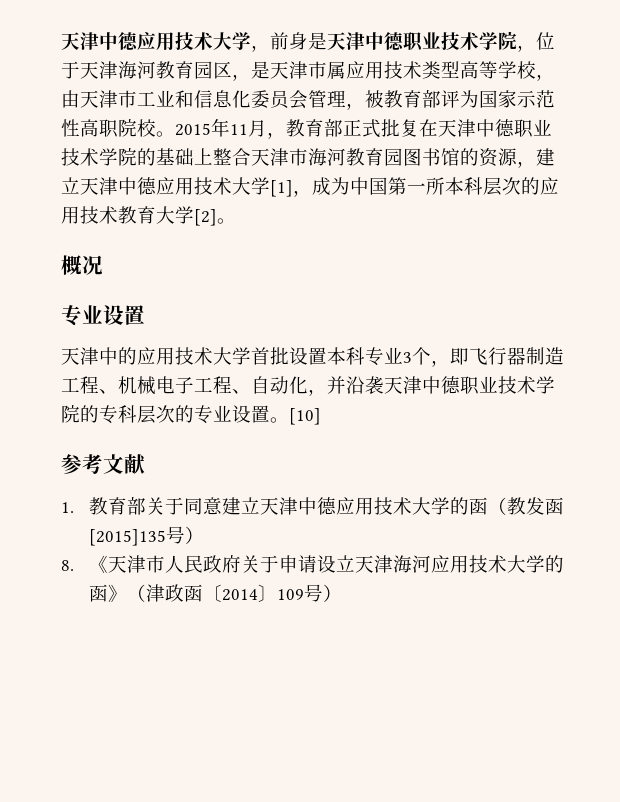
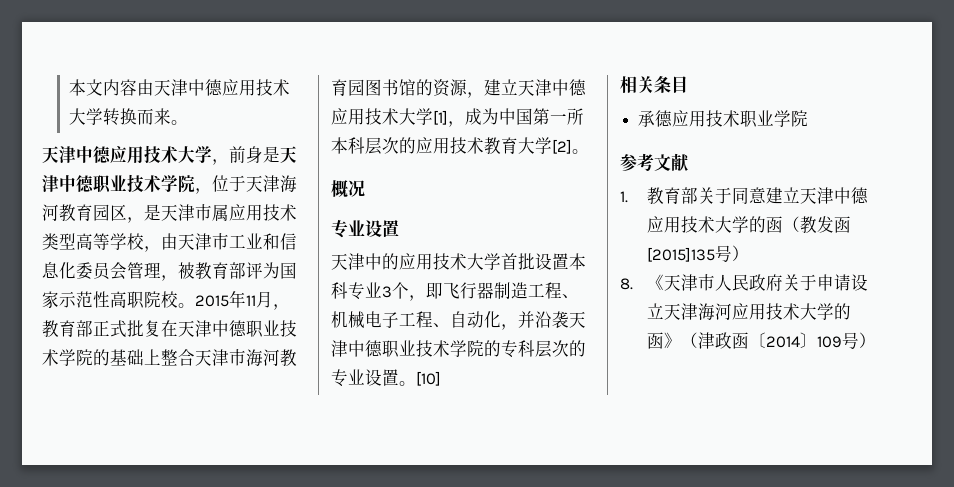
+ 本文内容由天津中德应用技术大学转换而来。
+ 相关条目
+ 承德应用技术职业学院

